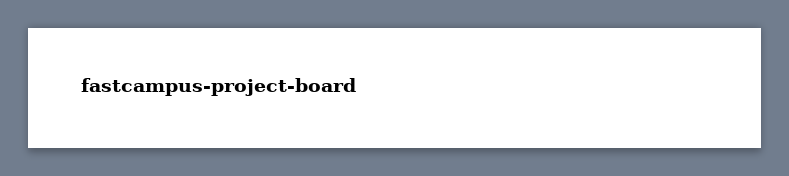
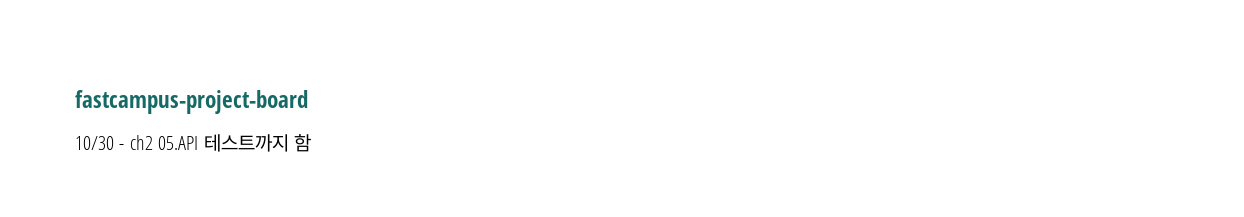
+ 10/30 - ch2 05.API 테스트까지 함

